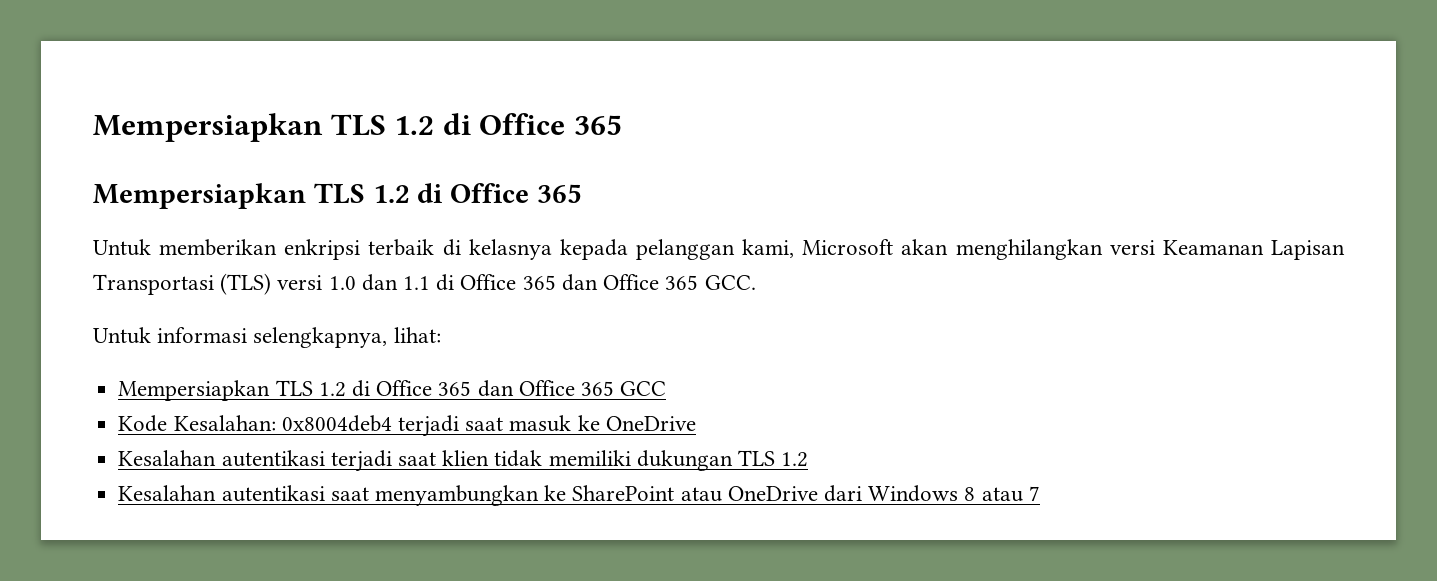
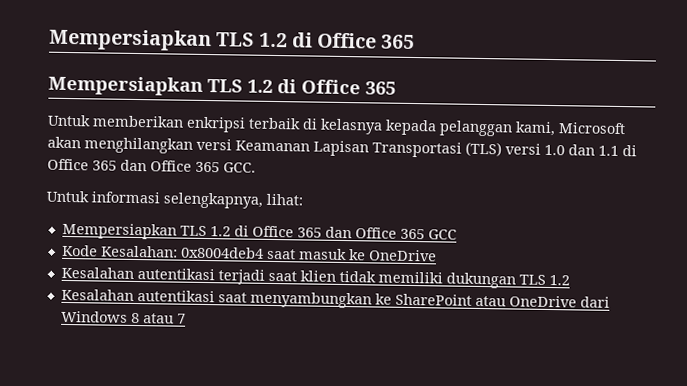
- Kode Kesalahan: 0x8004deb4 terjadi saat masuk ke OneDrive
+ Kode Kesalahan: 0x8004deb4 saat masuk ke OneDrive

